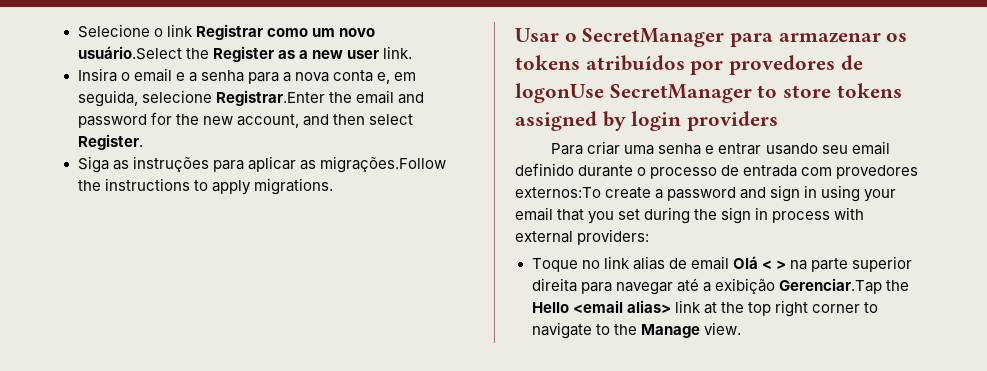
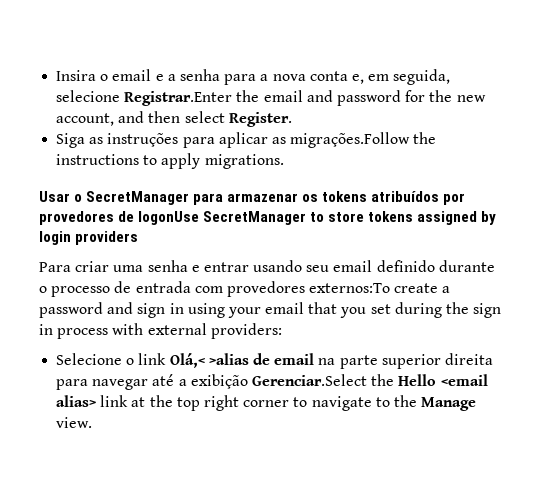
- Selecione o link Registrar como um novo usuário.Select the Register as a new user link.
- Toque no link alias de email Olá < > na parte superior direita para navegar até a exibição Gerenciar.Tap the Hello <email alias> link at the top right corner to navigate to the Manage view.
+ Selecione o link Olá,< >alias de email na parte superior direita para navegar até a exibição Gerenciar.Select the Hello <email alias> link at the top right corner to navigate to the Manage view.

